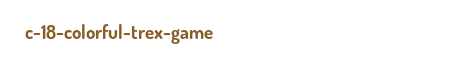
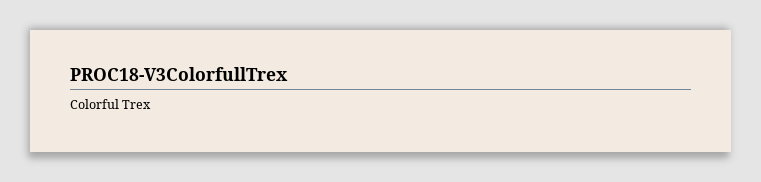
- c-18-colorful-trex-game
+ PROC18-V3ColorfullTrex
+ Colorful Trex

